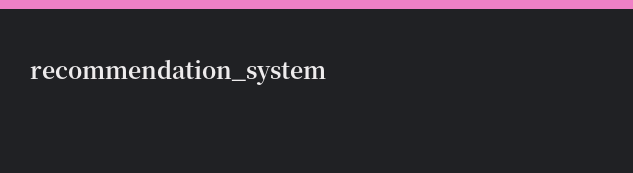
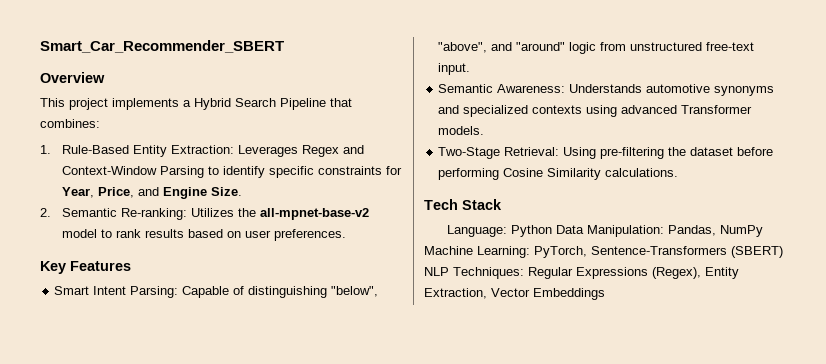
- recommendation_system
+ Smart_Car_Recommender_SBERT
+ Overview
+ This project implements a Hybrid Search Pipeline that combines:
+ 1. Rule-Based Entity Extraction: Leverages Regex and Context-Window Parsing to identify specific constraints for Year, Price, and Engine Size.
+ 2. Semantic Re-ranking: Utilizes the all-mpnet-base-v2 model to rank results based on user preferences.
+ Key Features
+ Smart Intent Parsing: Capable of distinguishing "below", "above", and "around" logic from unstructured free-text input.
+ Semantic Awareness: Understands automotive synonyms and specialized contexts using advanced Transformer models.
+ Two-Stage Retrieval: Using pre-filtering the dataset before performing Cosine Similarity calculations.
+ Tech Stack
+ Language: Python Data Manipulation: Pandas, NumPy Machine Learning: PyTorch, Sentence-Transformers (SBERT) NLP Techniques: Regular Expressions (Regex), Entity Extraction, Vector Embeddings

